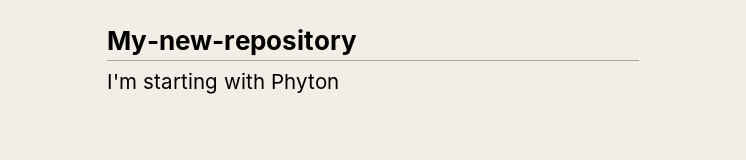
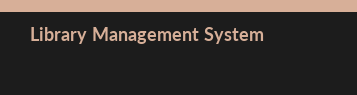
- My-new-repository
- I'm starting with Phyton
+ Library Management System

